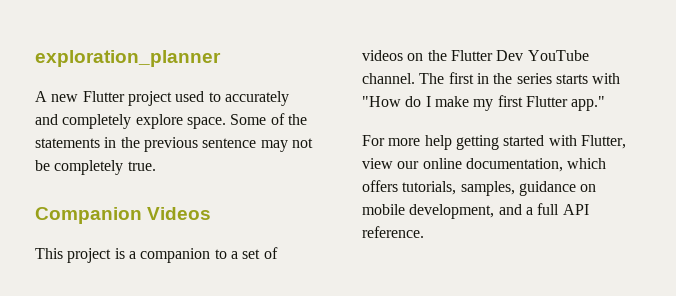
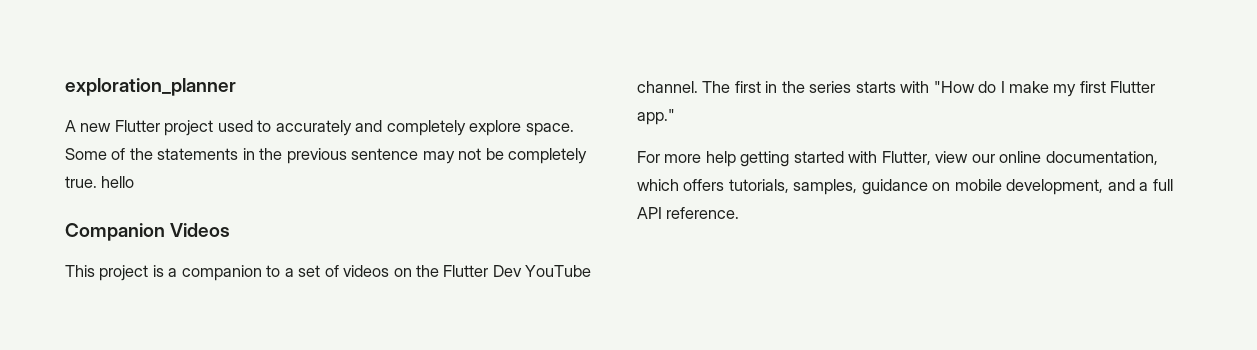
- Some of the statements in the previous sentence may not be completely true.
+ Some of the statements in the previous sentence may not be completely true. hello

